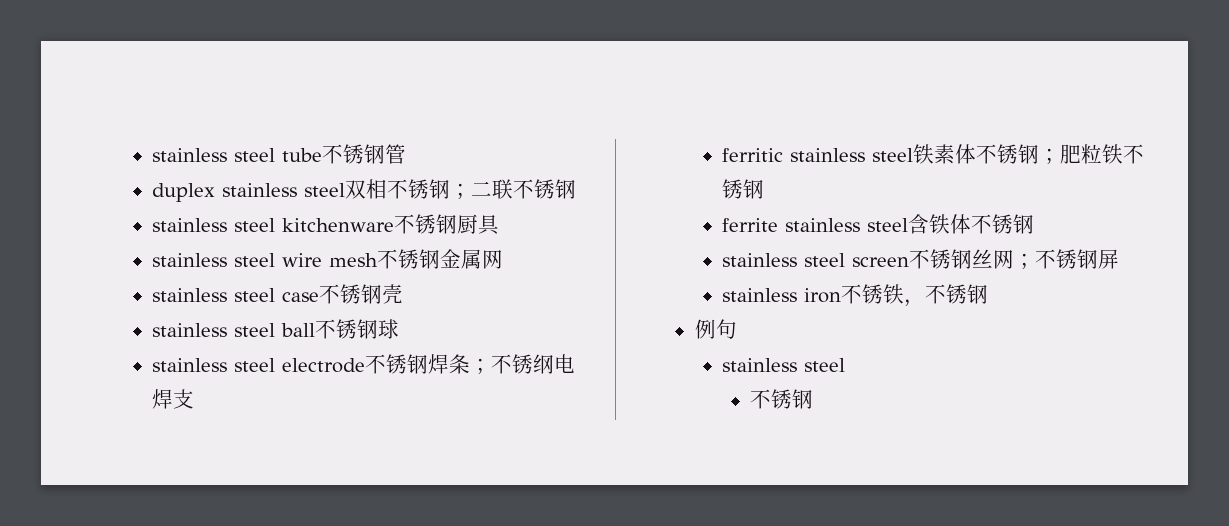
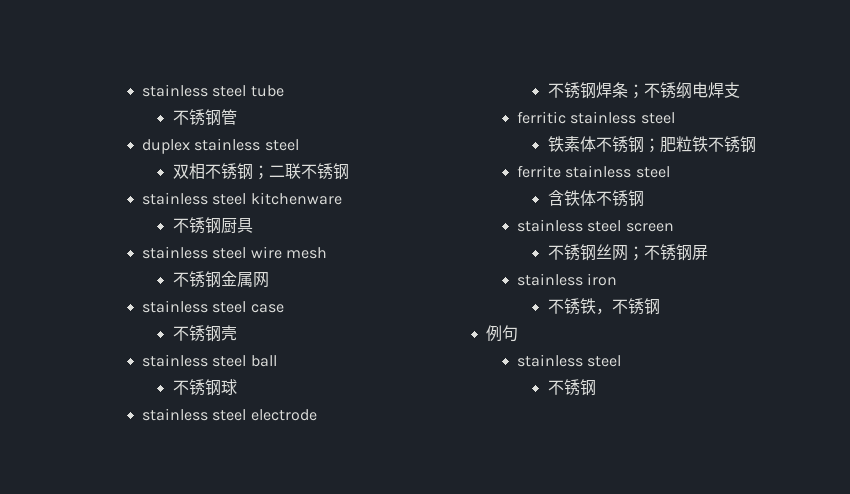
- stainless steel tube不锈钢管
+ stainless steel tube
+ 不锈钢管
- duplex stainless steel双相不锈钢；二联不锈钢
+ duplex stainless steel
+ 双相不锈钢；二联不锈钢
- stainless steel kitchenware不锈钢厨具
+ stainless steel kitchenware
+ 不锈钢厨具
- stainless steel wire mesh不锈钢金属网
+ stainless steel wire mesh
+ 不锈钢金属网
- stainless steel case不锈钢壳
+ stainless steel case
+ 不锈钢壳
- stainless steel ball不锈钢球
+ stainless steel ball
+ 不锈钢球
- stainless steel electrode不锈钢焊条；不锈纲电焊支
+ stainless steel electrode
+ 不锈钢焊条；不锈纲电焊支
- ferritic stainless steel铁素体不锈钢；肥粒铁不锈钢
+ ferritic stainless steel
+ 铁素体不锈钢；肥粒铁不锈钢
- ferrite stainless steel含铁体不锈钢
+ ferrite stainless steel
+ 含铁体不锈钢
- stainless steel screen不锈钢丝网；不锈钢屏
+ stainless steel screen
+ 不锈钢丝网；不锈钢屏
- stainless iron不锈铁，不锈钢
+ stainless iron
+ 不锈铁，不锈钢

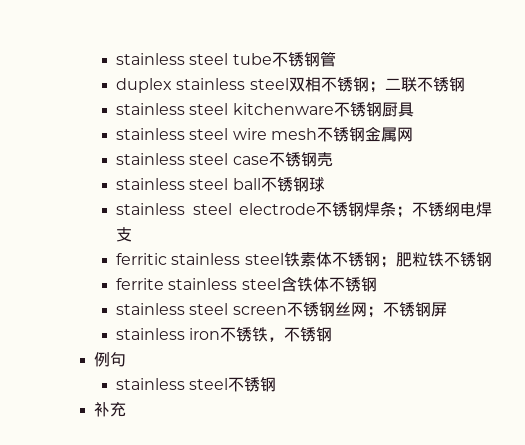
- stainless steel tube
- 不锈钢管
+ stainless steel tube不锈钢管
- duplex stainless steel
- 双相不锈钢；二联不锈钢
+ duplex stainless steel双相不锈钢；二联不锈钢
- stainless steel kitchenware
- 不锈钢厨具
+ stainless steel kitchenware不锈钢厨具
- stainless steel wire mesh
- 不锈钢金属网
+ stainless steel wire mesh不锈钢金属网
- stainless steel case
- 不锈钢壳
+ stainless steel case不锈钢壳
- stainless steel ball
- 不锈钢球
+ stainless steel ball不锈钢球
- stainless steel electrode
- 不锈钢焊条；不锈纲电焊支
+ stainless steel electrode不锈钢焊条；不锈纲电焊支
- ferritic stainless steel
- 铁素体不锈钢；肥粒铁不锈钢
+ ferritic stainless steel铁素体不锈钢；肥粒铁不锈钢
- ferrite stainless steel
- 含铁体不锈钢
+ ferrite stainless steel含铁体不锈钢
- stainless steel screen
- 不锈钢丝网；不锈钢屏
+ stainless steel screen不锈钢丝网；不锈钢屏
- stainless iron
- 不锈铁，不锈钢
+ stainless iron不锈铁，不锈钢
  例句
- stainless steel
- 不锈钢
+ stainless steel不锈钢
+ 补充

